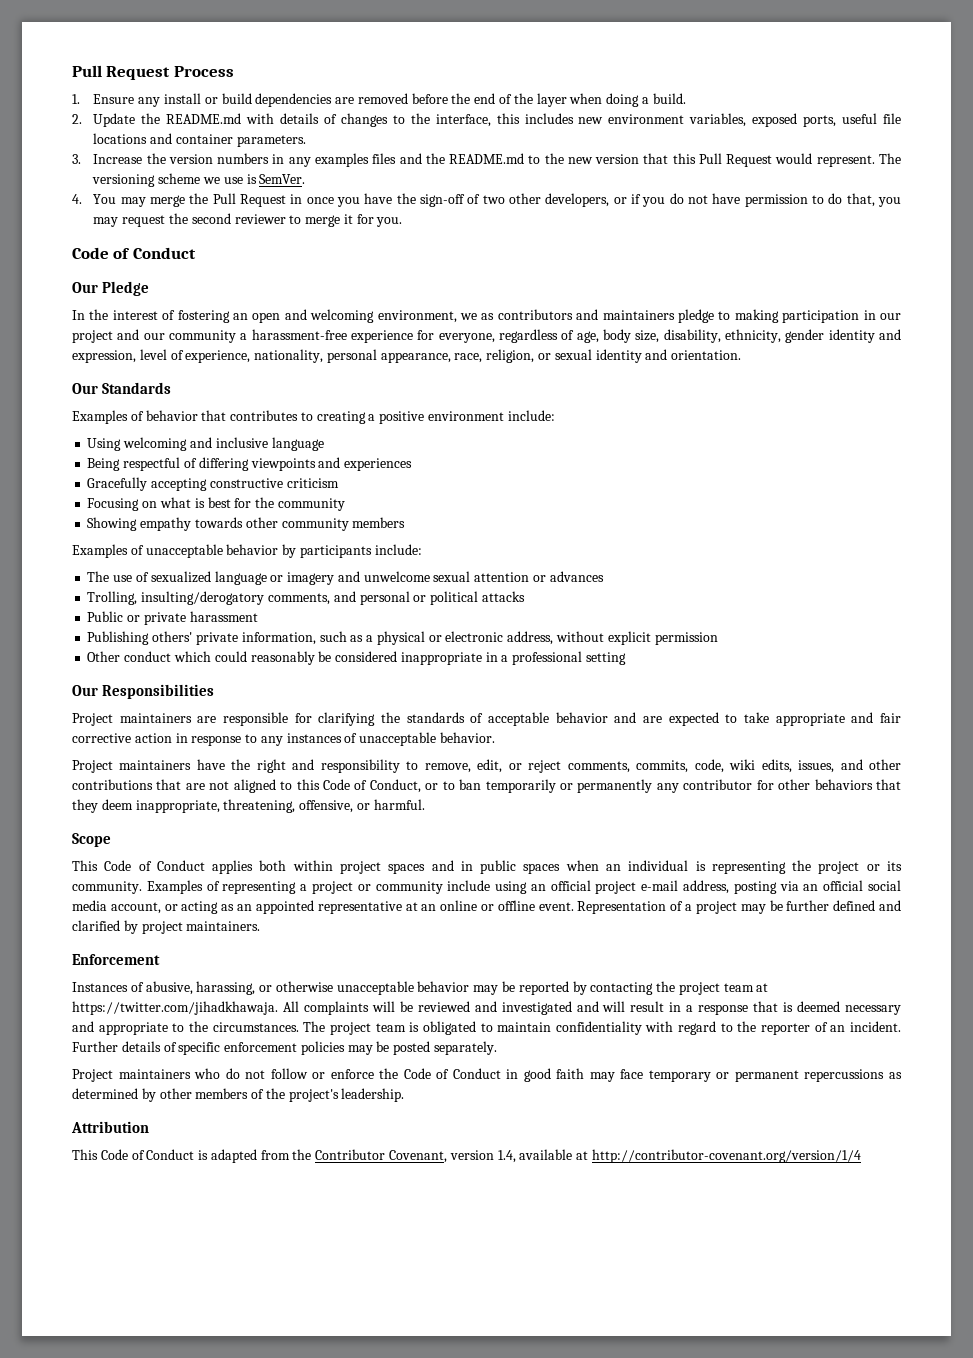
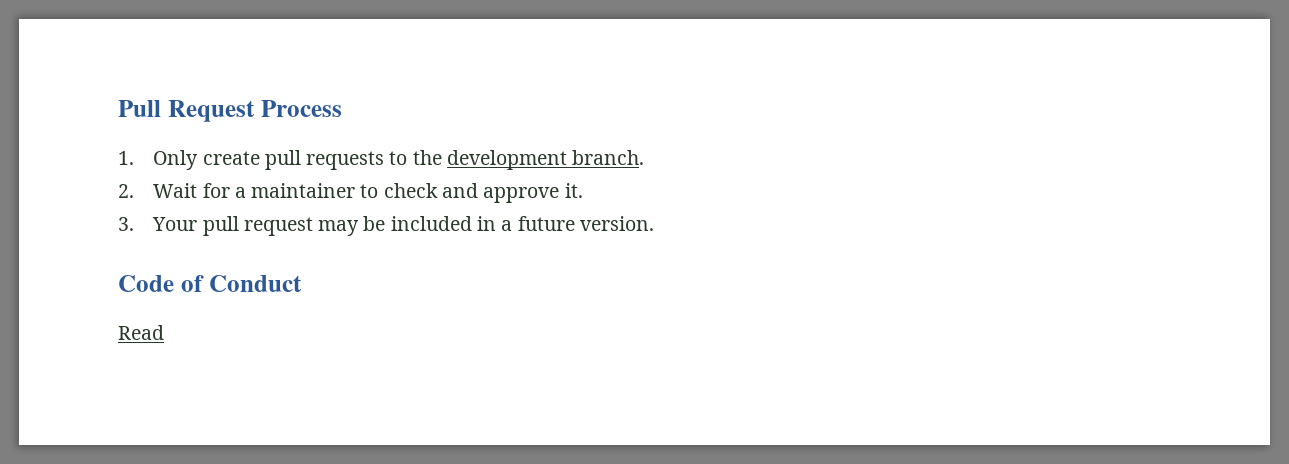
- 1. Ensure any install or build dependencies are removed before the end of the layer when doing a build.
- 2. Update the README.md with details of changes to the interface, this includes new environment variables, exposed ports, useful file locations and container parameters.
- 3. Increase the version numbers in any examples files and the README.md to the new version that this Pull Request would represent. The versioning scheme we use is SemVer.
- 4. You may merge the Pull Request in once you have the sign-off of two other developers, or if you do not have permission to do that, you may request the second reviewer to merge it for you.
+ 1. Only create pull requests to the development branch.
+ 2. Wait for a maintainer to check and approve it.
+ 3. Your pull request may be included in a future version.
  Code of Conduct
- Our Pledge
- In the interest of fostering an open and welcoming environment, we as contributors and maintainers pledge to making participation in our project and our community a harassment-free experience for everyone, regardless of age, body size, disability, ethnicity, gender identity and expression, level of experience, nationality, personal appearance, race, religion, or sexual identity and orientation.
- Our Standards
- Examples of behavior that contributes to creating a positive environment include:
- Using welcoming and inclusive language
- Being respectful of differing viewpoints and experiences
- Gracefully accepting constructive criticism
- Focusing on what is best for the community
- Showing empathy towards other community members
- Examples of unacceptable behavior by participants include:
- The use of sexualized language or imagery and unwelcome sexual attention or advances
- Trolling, insulting/derogatory comments, and personal or political attacks
- Public or private harassment
- Publishing others' private information, such as a physical or electronic address, without explicit permission
- Other conduct which could reasonably be considered inappropriate in a professional setting
- Our Responsibilities
- Project maintainers are responsible for clarifying the standards of acceptable behavior and are expected to take appropriate and fair corrective action in response to any instances of unacceptable behavior.
- Project maintainers have the right and responsibility to remove, edit, or reject comments, commits, code, wiki edits, issues, and other contributions that are not aligned to this Code of Conduct, or to ban temporarily or permanently any contributor for other behaviors that they deem inappropriate, threatening, offensive, or harmful.
- Scope
- This Code of Conduct applies both within project spaces and in public spaces when an individual is representing the project or its community. Examples of representing a project or community include using an official project e-mail address, posting via an official social media account, or acting as an appointed representative at an online or offline event. Representation of a project may be further defined and clarified by project maintainers.
- Enforcement
- Instances of abusive, harassing, or otherwise unacceptable behavior may be reported by contacting the project team at https://twitter.com/jihadkhawaja. All complaints will be reviewed and investigated and will result in a response that is deemed necessary and appropriate to the circumstances. The project team is obligated to maintain confidentiality with regard to the reporter of an incident. Further details of specific enforcement policies may be posted separately.
- Project maintainers who do not follow or enforce the Code of Conduct in good faith may face temporary or permanent repercussions as determined by other members of the project's leadership.
- Attribution
- This Code of Conduct is adapted from the Contributor Covenant, version 1.4, available at http://contributor-covenant.org/version/1/4
+ Read

